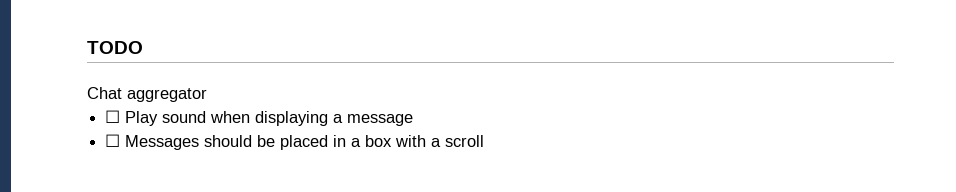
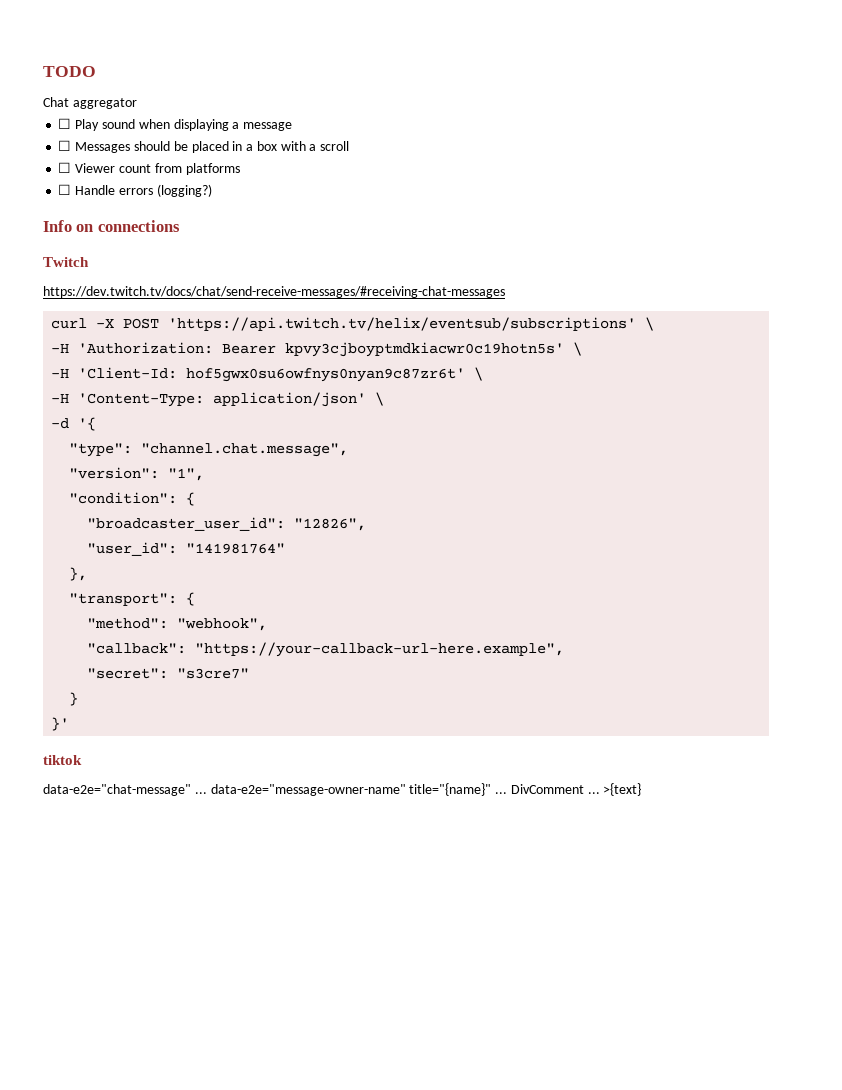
+ ☐ Viewer count from platforms
+ ☐ Handle errors (logging?)
+ Info on connections
+ Twitch
+ https://dev.twitch.tv/docs/chat/send-receive-messages/#receiving-chat-messages
+ curl -X POST 'https://api.twitch.tv/helix/eventsub/subscriptions' \
+ -H 'Authorization: Bearer kpvy3cjboyptmdkiacwr0c19hotn5s' \
+ -H 'Client-Id: hof5gwx0su6owfnys0nyan9c87zr6t' \
+ -H 'Content-Type: application/json' \
+ -d '{
+ "type": "channel.chat.message",
+ "version": "1",
+ "condition": {
+ "broadcaster_user_id": "12826",
+ "user_id": "141981764"
+ },
+ "transport": {
+ "method": "webhook",
+ "callback": "https://your-callback-url-here.example",
+ "secret": "s3cre7"
+ }
+ }'
+ tiktok
+ data-e2e="chat-message" ... data-e2e="message-owner-name" title="{name}" ... DivComment ... >{text}

